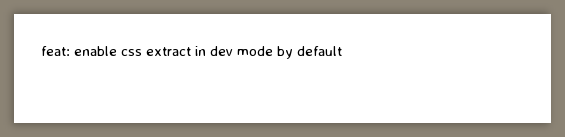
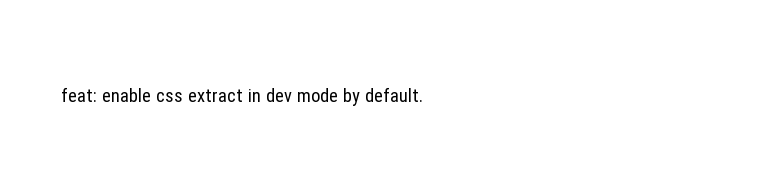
- feat: enable css extract in dev mode by default
+ feat: enable css extract in dev mode by default.

